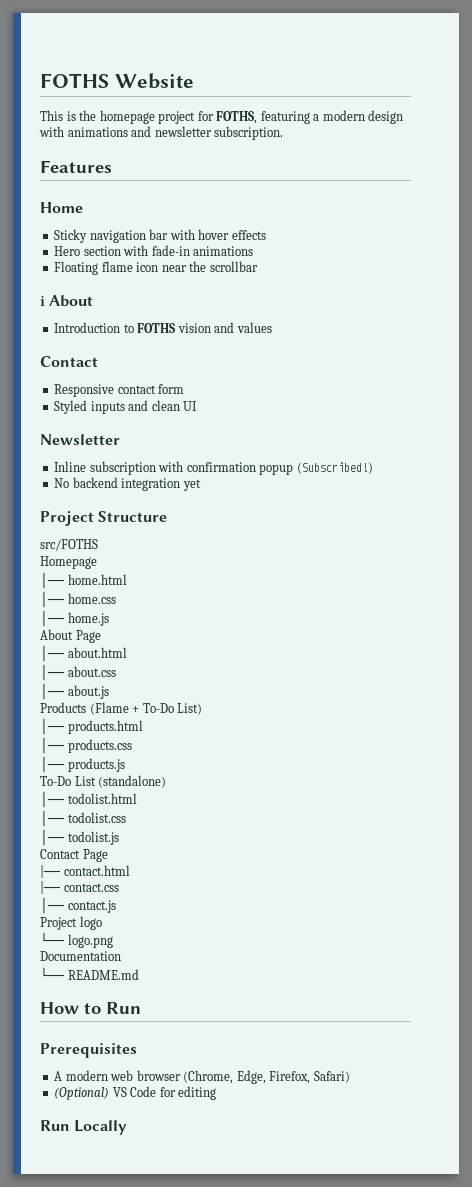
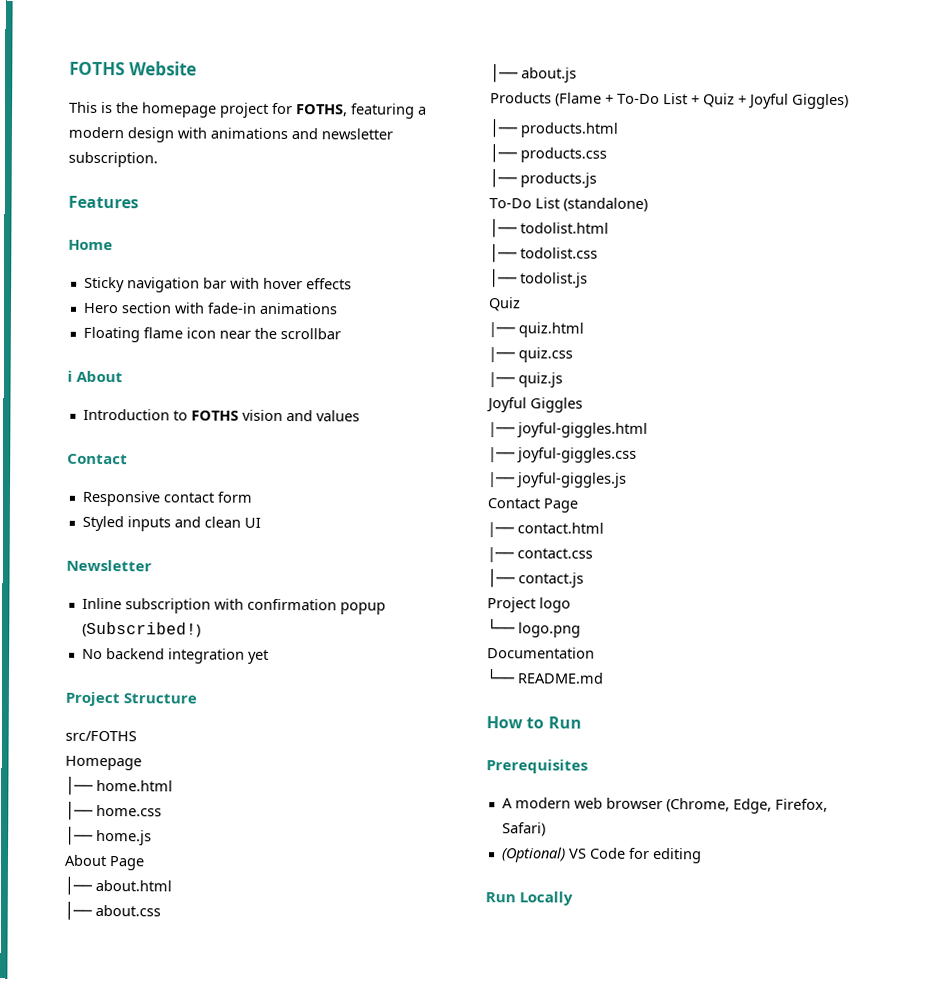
- Products (Flame + To-Do List)
+ Products (Flame + To-Do List + Quiz + Joyful Giggles)
  │── todolist.js
+ Quiz
+ |── quiz.html
+ |── quiz.css
+ |── quiz.js
+ Joyful Giggles
+ |── joyful-giggles.html
+ |── joyful-giggles.css
+ |── joyful-giggles.js

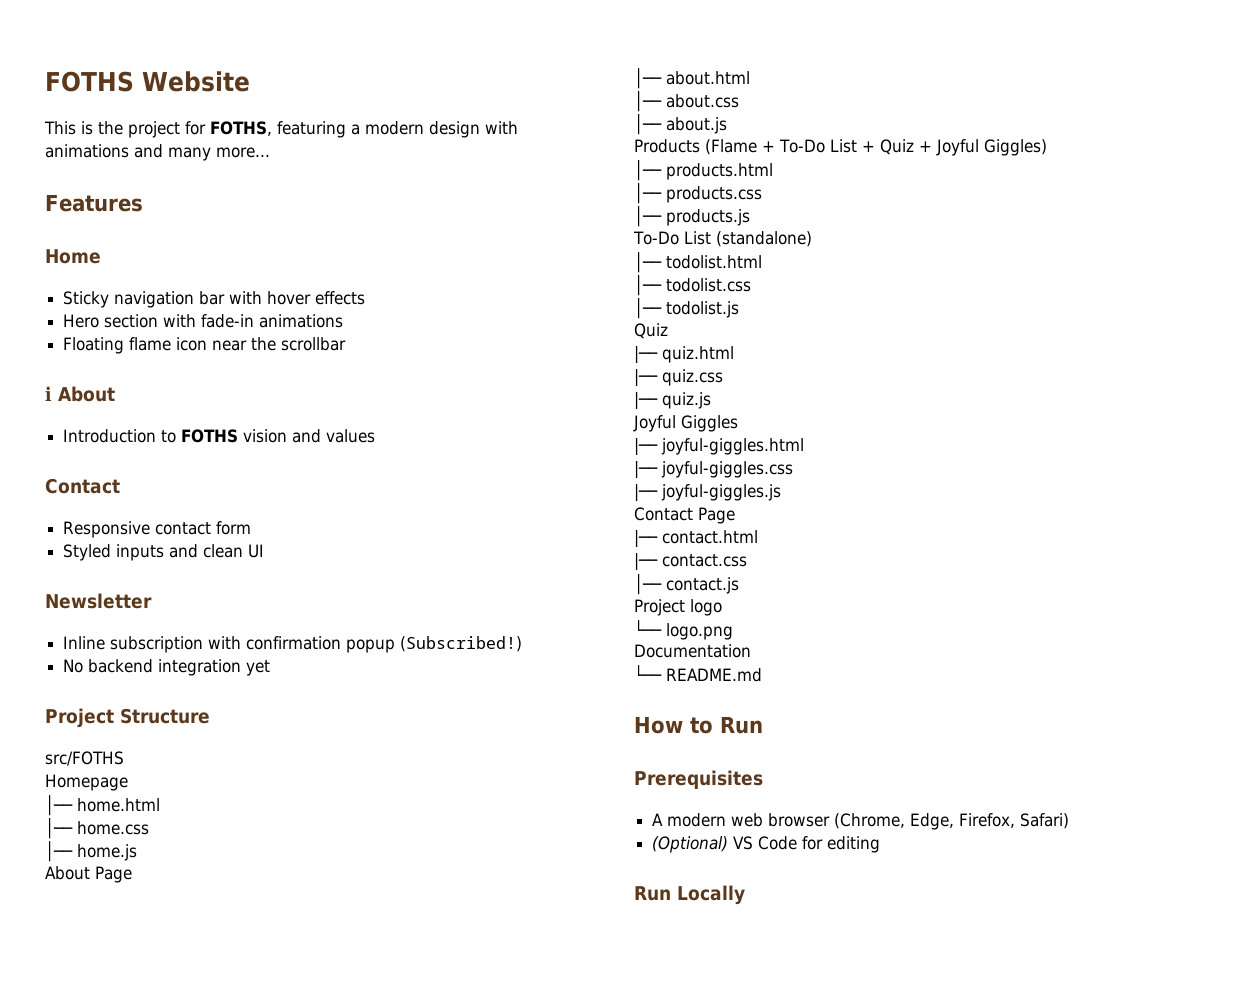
- This is the homepage project for FOTHS, featuring a modern design with animations and newsletter subscription.
+ This is the project for FOTHS, featuring a modern design with animations and many more...

